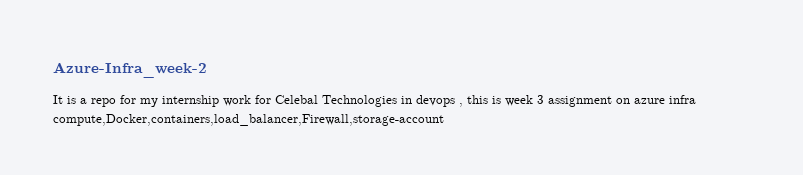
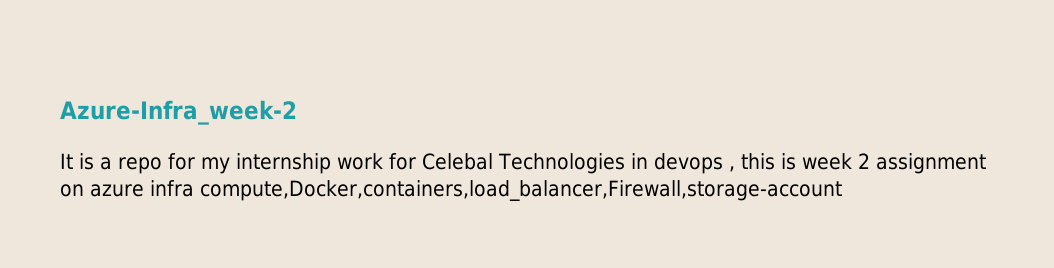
- It is a repo for my internship work for Celebal Technologies in devops , this is week 3 assignment on azure infra compute,Docker,containers,load_balancer,Firewall,storage-account
+ It is a repo for my internship work for Celebal Technologies in devops , this is week 2 assignment on azure infra compute,Docker,containers,load_balancer,Firewall,storage-account

